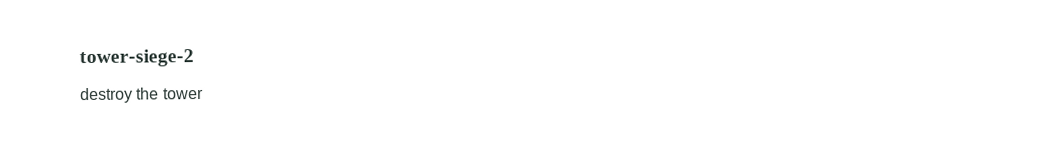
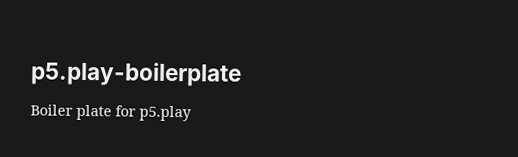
- tower-siege-2
- destroy the tower
+ p5.play-boilerplate
+ Boiler plate for p5.play

